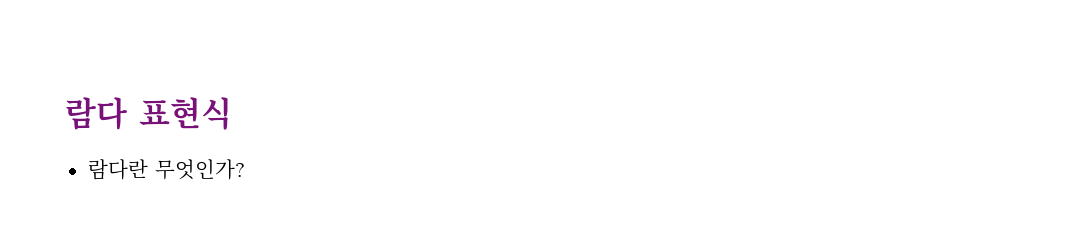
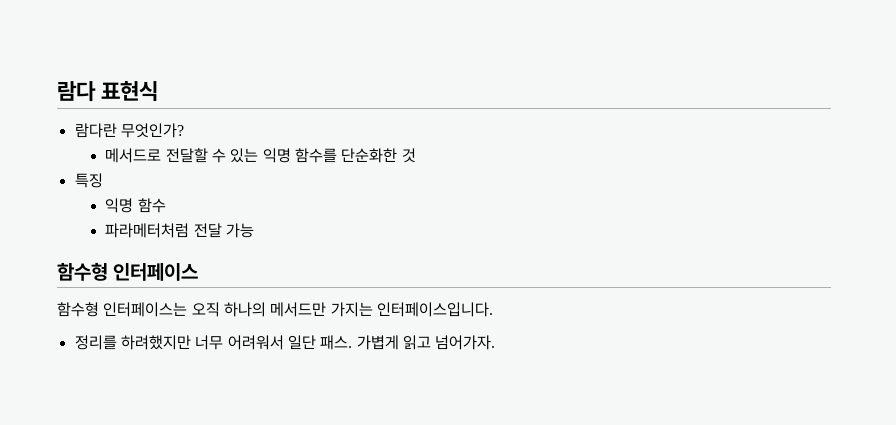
+ 메서드로 전달할 수 있는 익명 함수를 단순화한 것
+ 특징
+ 익명 함수
+ 파라메터처럼 전달 가능
+ 함수형 인터페이스
+ 함수형 인터페이스는 오직 하나의 메서드만 가지는 인터페이스입니다.
+ 정리를 하려했지만 너무 어려워서 일단 패스. 가볍게 읽고 넘어가자.

